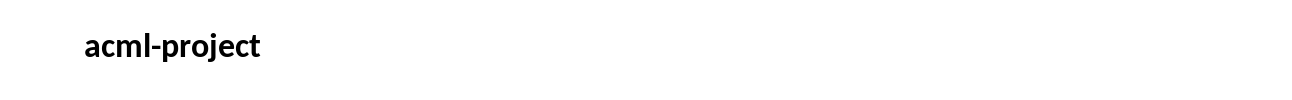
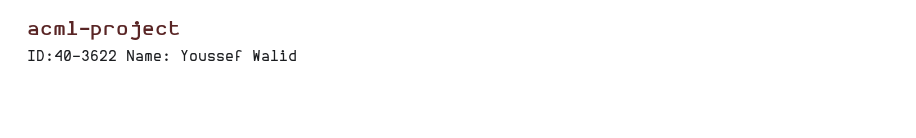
+ ID:40-3622 Name: Youssef Walid

